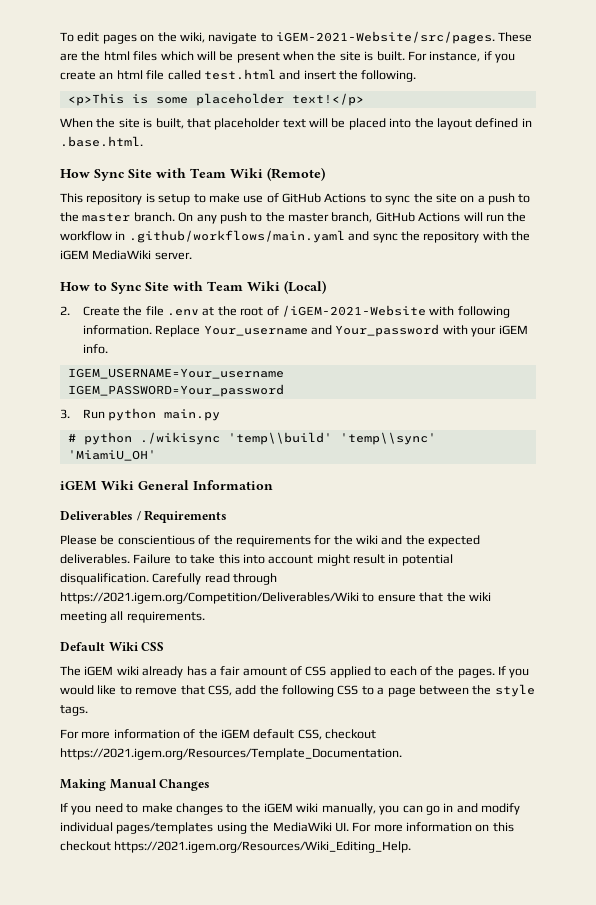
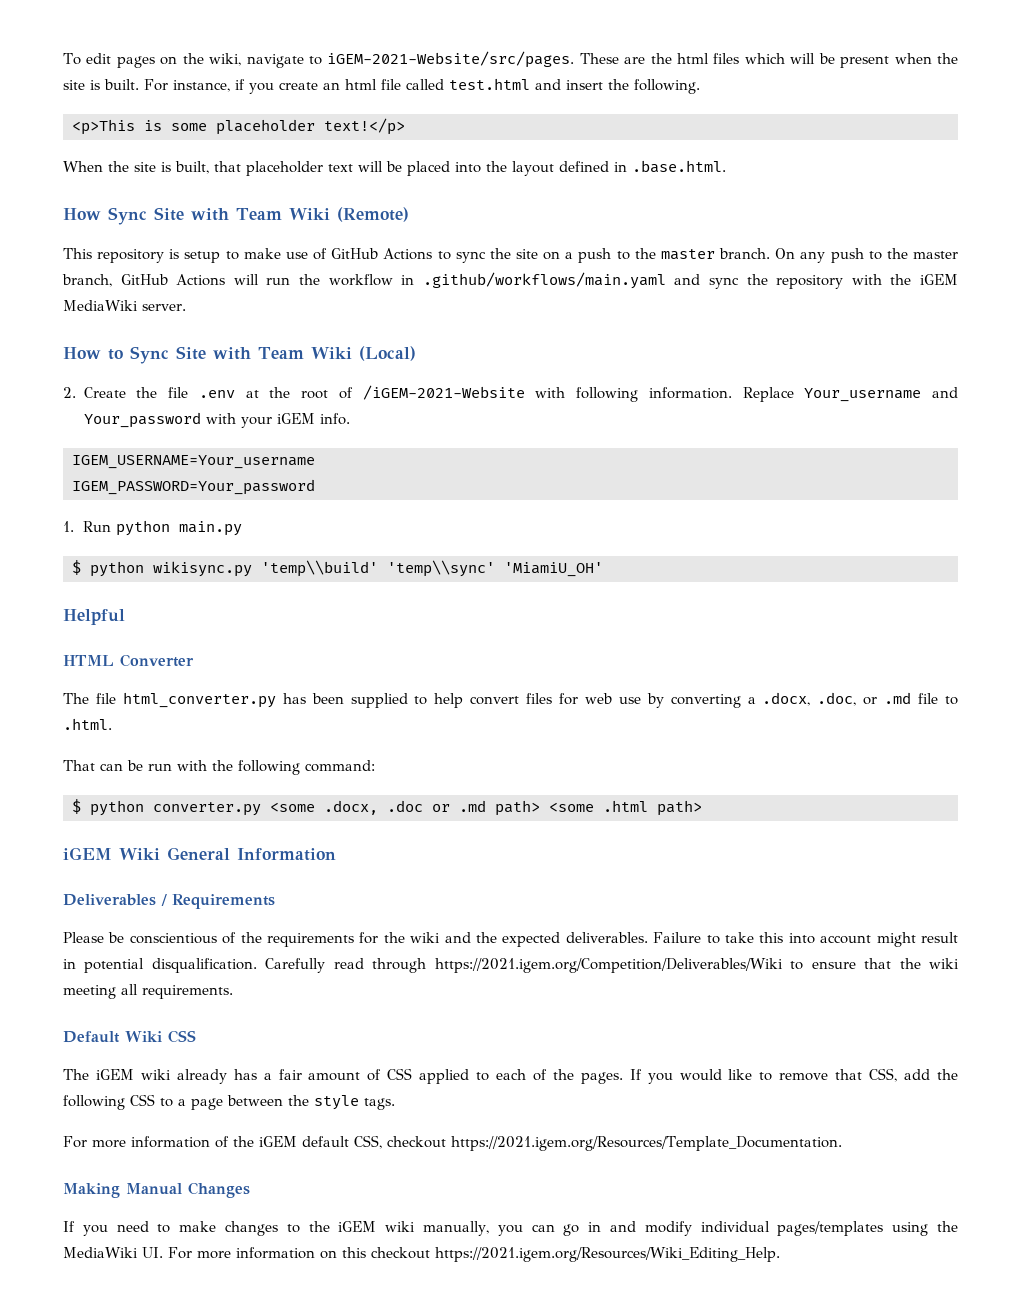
- 3. Run python main.py
+ 1. Run python main.py
- # python ./wikisync 'temp\\build' 'temp\\sync' 'MiamiU_OH'
+ $ python wikisync.py 'temp\\build' 'temp\\sync' 'MiamiU_OH'
+ Helpful
+ HTML Converter
+ The file html_converter.py has been supplied to help convert files for web use by converting a .docx, .doc, or .md file to .html.
+ That can be run with the following command:
+ $ python converter.py <some .docx, .doc or .md path> <some .html path>

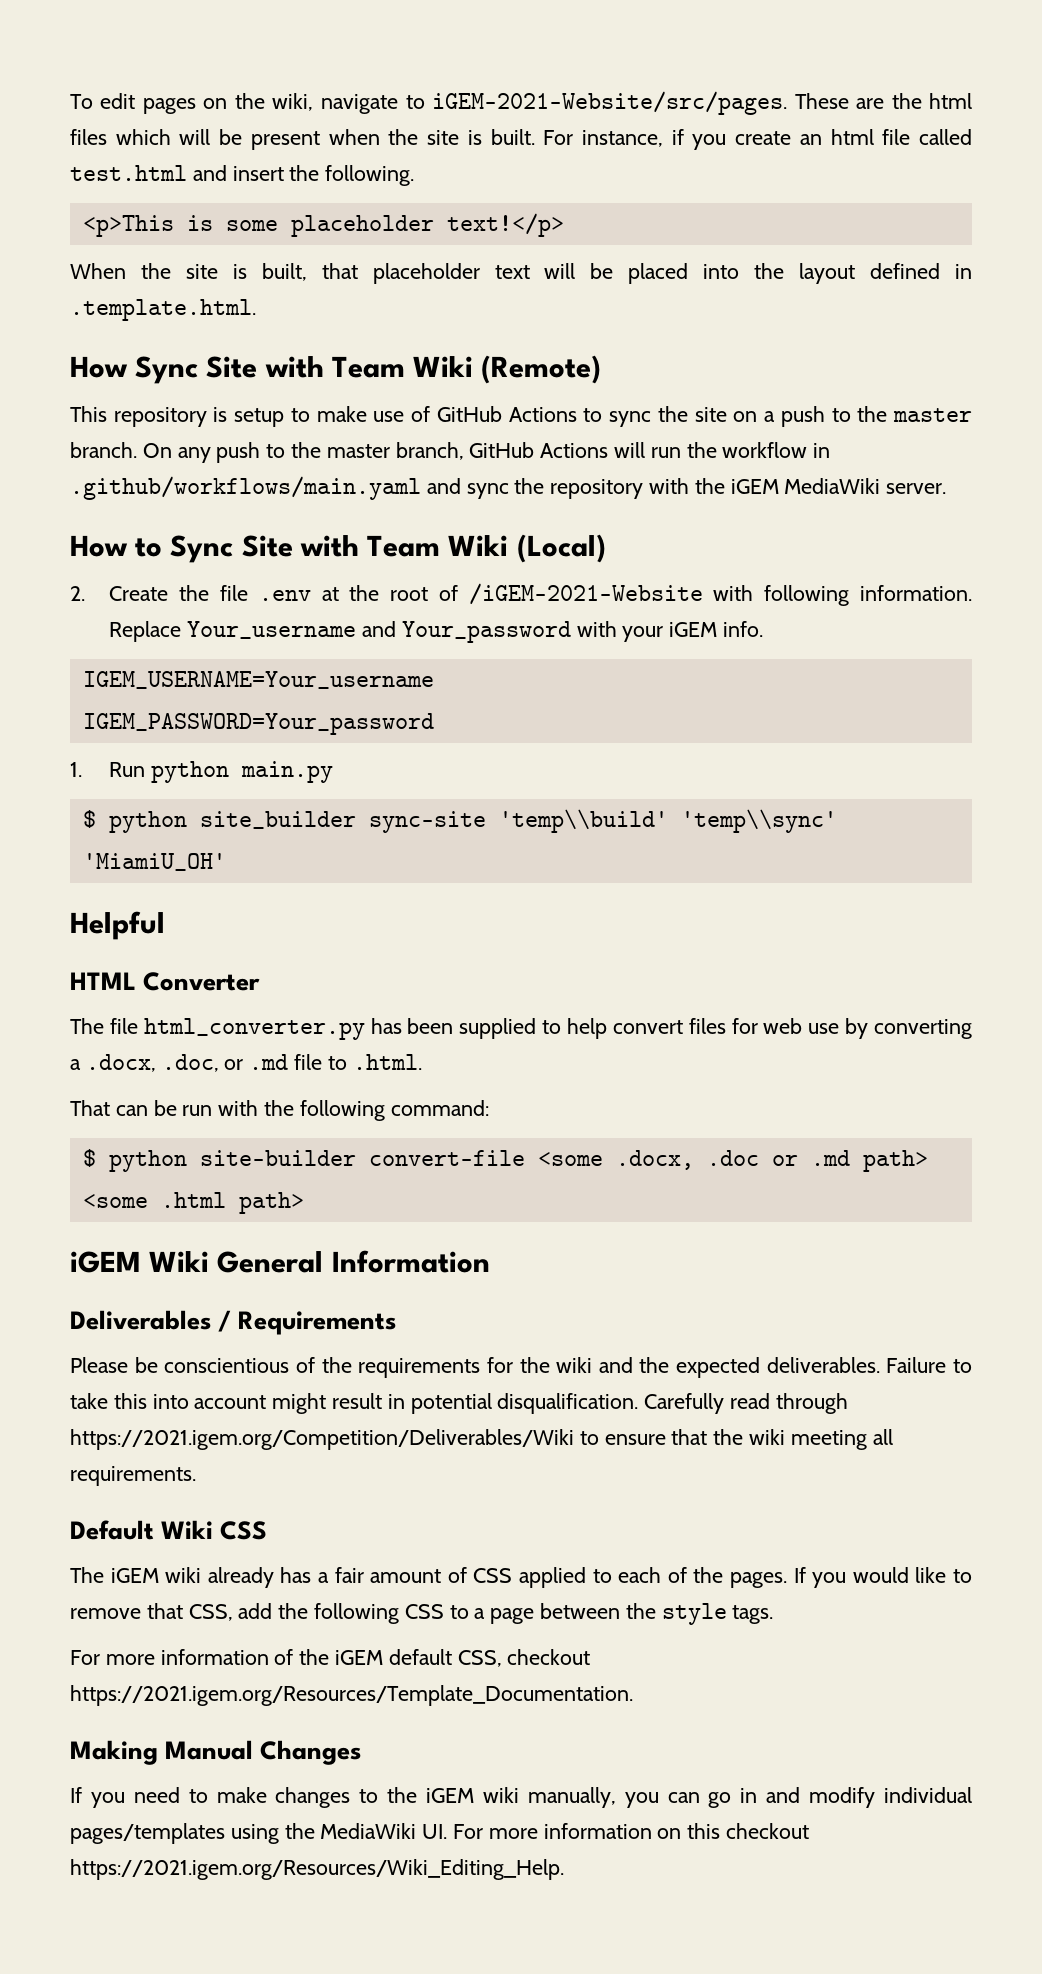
- When the site is built, that placeholder text will be placed into the layout defined in .base.html.
+ When the site is built, that placeholder text will be placed into the layout defined in .template.html.
- $ python wikisync.py 'temp\\build' 'temp\\sync' 'MiamiU_OH'
+ $ python site_builder sync-site 'temp\\build' 'temp\\sync' 'MiamiU_OH'
- $ python converter.py <some .docx, .doc or .md path> <some .html path>
+ $ python site-builder convert-file <some .docx, .doc or .md path> <some .html path>

